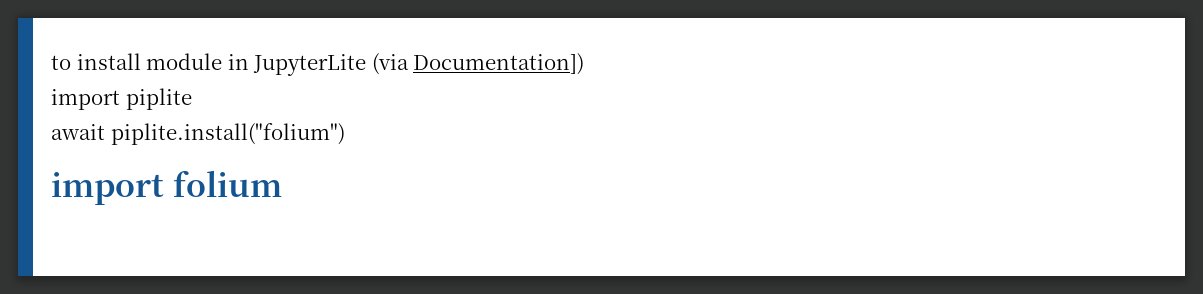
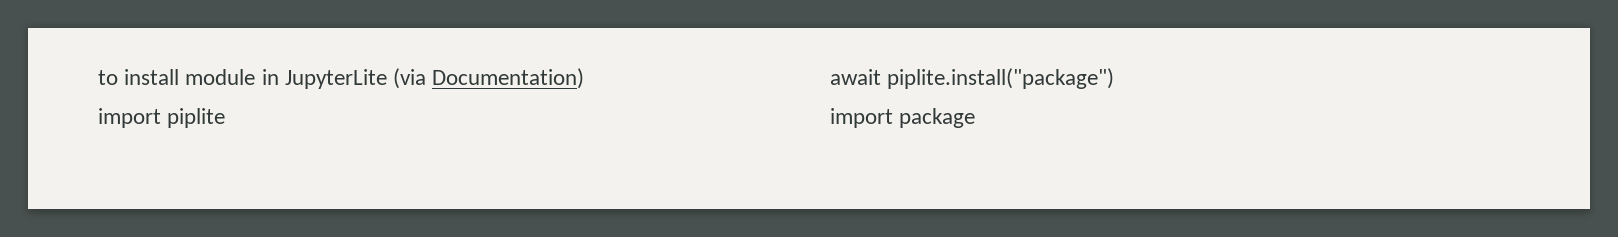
- to install module in JupyterLite (via Documentation])
+ to install module in JupyterLite (via Documentation)
- await piplite.install("folium")
- import folium
+ await piplite.install("package")
+ import package

